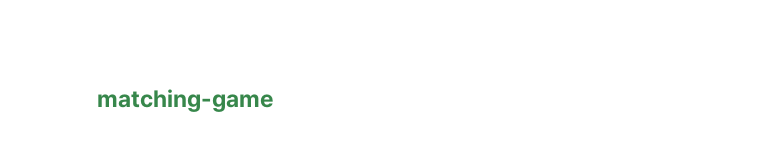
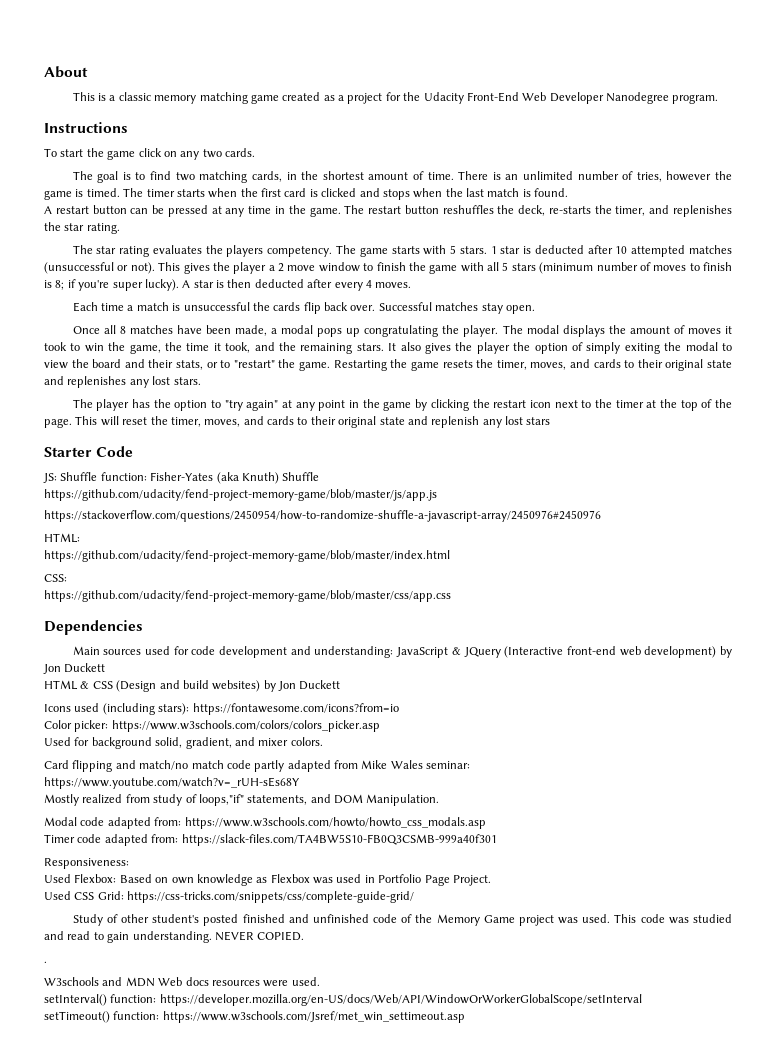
- matching-game
+ About
+ This is a classic memory matching game created as a project for the Udacity Front-End Web Developer Nanodegree program.
+ Instructions
+ To start the game click on any two cards.
+ The goal is to find two matching cards, in the shortest amount of time. There is an unlimited number of tries, however the game is timed. The timer starts when the first card is clicked and stops when the last match is found.
+ A restart button can be pressed at any time in the game. The restart button reshuffles the deck, re-starts the timer, and replenishes the star rating.
+ The star rating evaluates the players competency. The game starts with 5 stars. 1 star is deducted after 10 attempted matches (unsuccessful or not). This gives the player a 2 move window to finish the game with all 5 stars (minimum number of moves to finish is 8; if you're super lucky). A star is then deducted after every 4 moves.
+ Each time a match is unsuccessful the cards flip back over. Successful matches stay open.
+ Once all 8 matches have been made, a modal pops up congratulating the player. The modal displays the amount of moves it took to win the game, the time it took, and the remaining stars. It also gives the player the option of simply exiting the modal to view the board and their stats, or to "restart" the game. Restarting the game resets the timer, moves, and cards to their original state and replenishes any lost stars.
+ The player has the option to "try again" at any point in the game by clicking the restart icon next to the timer at the top of the page. This will reset the timer, moves, and cards to their original state and replenish any lost stars
+ Starter Code
+ JS: Shuffle function: Fisher-Yates (aka Knuth) Shuffle
+ https://github.com/udacity/fend-project-memory-game/blob/master/js/app.js
+ https://stackoverflow.com/questions/2450954/how-to-randomize-shuffle-a-javascript-array/2450976#2450976
+ HTML:
+ https://github.com/udacity/fend-project-memory-game/blob/master/index.html
+ CSS:
+ https://github.com/udacity/fend-project-memory-game/blob/master/css/app.css
+ Dependencies
+ Main sources used for code development and understanding: JavaScript & JQuery (Interactive front-end web development) by Jon Duckett
+ HTML & CSS (Design and build websites) by Jon Duckett
+ Icons used (including stars): https://fontawesome.com/icons?from=io
+ Color picker: https://www.w3schools.com/colors/colors_picker.asp
+ Used for background solid, gradient, and mixer colors.
+ Card flipping and match/no match code partly adapted from Mike Wales seminar:
+ https://www.youtube.com/watch?v=_rUH-sEs68Y
+ Mostly realized from study of loops,"if" statements, and DOM Manipulation.
+ Modal code adapted from: https://www.w3schools.com/howto/howto_css_modals.asp
+ Timer code adapted from: https://slack-files.com/TA4BW5S10-FB0Q3CSMB-999a40f301
+ Responsiveness:
+ Used Flexbox: Based on own knowledge as Flexbox was used in Portfolio Page Project.
+ Used CSS Grid: https://css-tricks.com/snippets/css/complete-guide-grid/
+ Study of other student's posted finished and unfinished code of the Memory Game project was used. This code was studied and read to gain understanding. NEVER COPIED.
+ .
+ W3schools and MDN Web docs resources were used.
+ setInterval() function: https://developer.mozilla.org/en-US/docs/Web/API/WindowOrWorkerGlobalScope/setInterval
+ setTimeout() function: https://www.w3schools.com/Jsref/met_win_settimeout.asp

